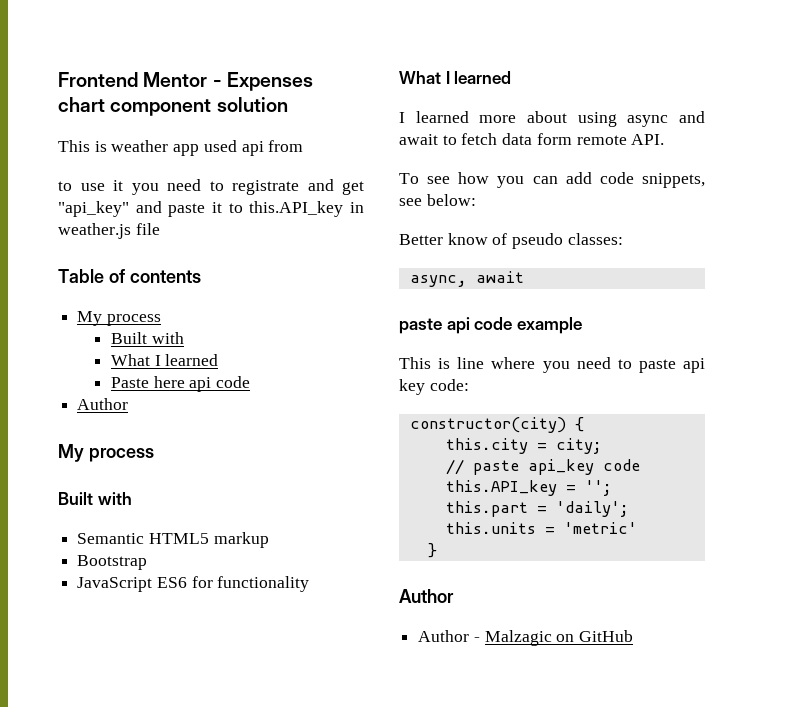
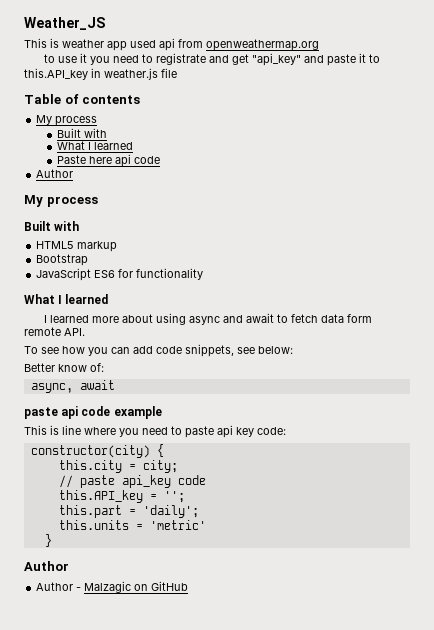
- Frontend Mentor - Expenses chart component solution
+ Weather_JS
- This is weather app used api from
+ This is weather app used api from openweathermap.org
- Semantic HTML5 markup
+ HTML5 markup
- Better know of pseudo classes:
+ Better know of:

